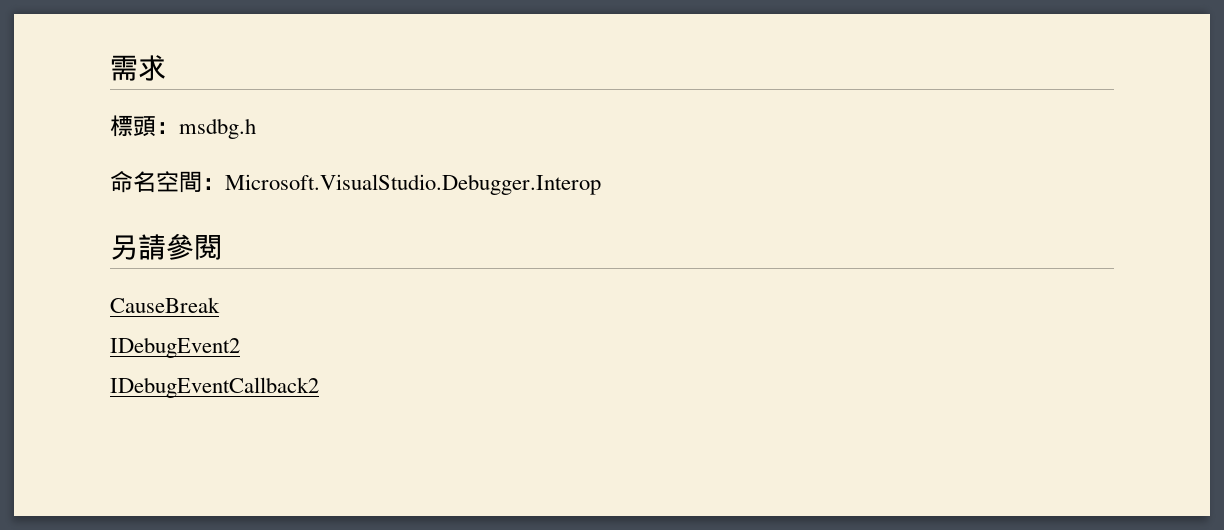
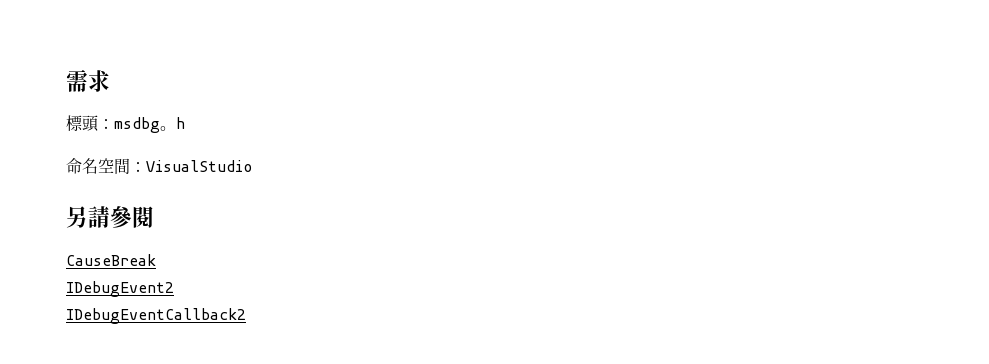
- 標頭：msdbg.h
+ 標頭：msdbg。h
- 命名空間：Microsoft.VisualStudio.Debugger.Interop
+ 命名空間：VisualStudio

